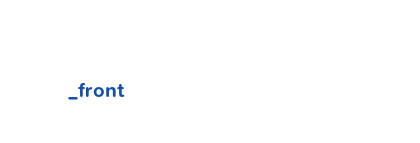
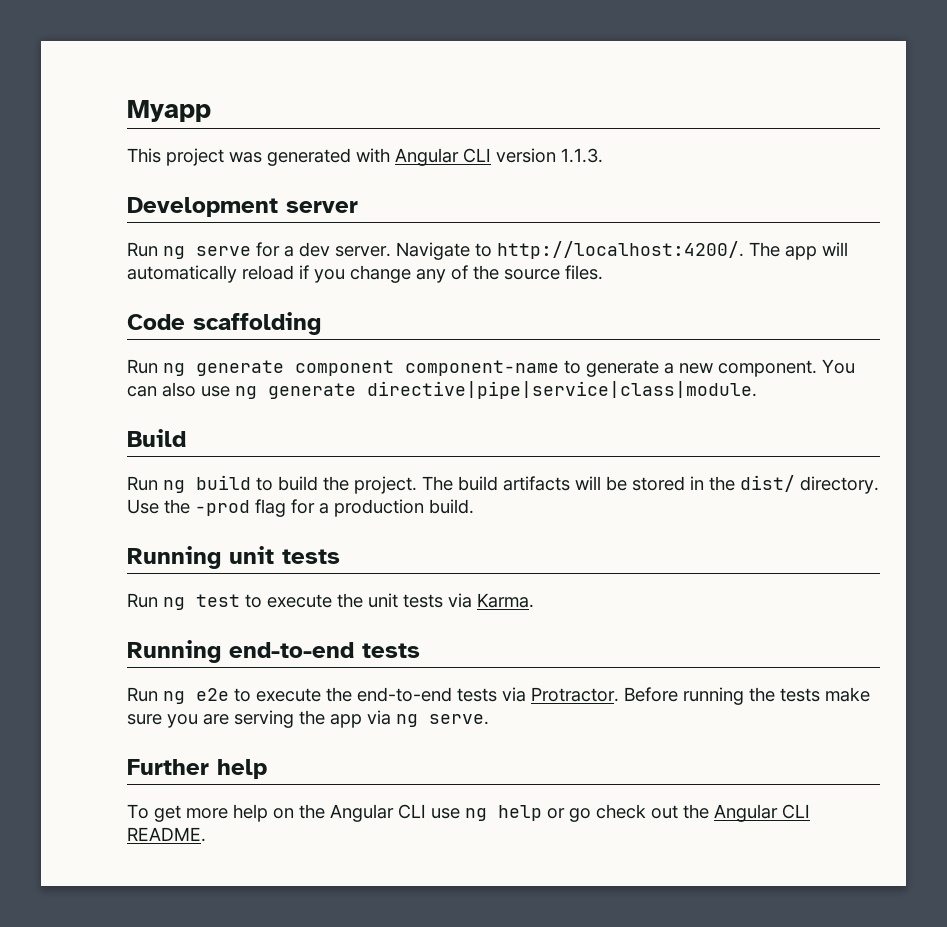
- _front
+ Myapp
+ This project was generated with Angular CLI version 1.1.3.
+ Development server
+ Run ng serve for a dev server. Navigate to http://localhost:4200/. The app will automatically reload if you change any of the source files.
+ Code scaffolding
+ Run ng generate component component-name to generate a new component. You can also use ng generate directive|pipe|service|class|module.
+ Build
+ Run ng build to build the project. The build artifacts will be stored in the dist/ directory. Use the -prod flag for a production build.
+ Running unit tests
+ Run ng test to execute the unit tests via Karma.
+ Running end-to-end tests
+ Run ng e2e to execute the end-to-end tests via Protractor. Before running the tests make sure you are serving the app via ng serve.
+ Further help
+ To get more help on the Angular CLI use ng help or go check out the Angular CLI README.

